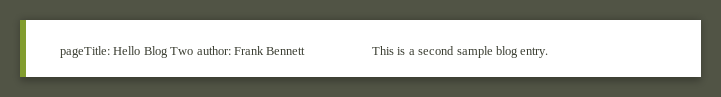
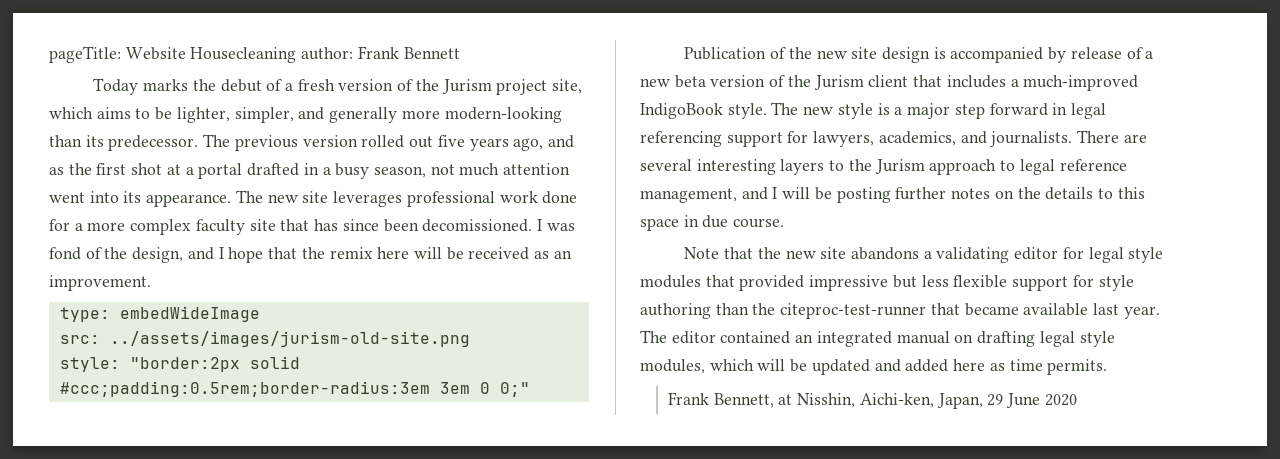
- pageTitle: Hello Blog Two author: Frank Bennett
+ pageTitle: Website Housecleaning author: Frank Bennett
- This is a second sample blog entry.
+ Today marks the debut of a fresh version of the Jurism project site, which aims to be lighter, simpler, and generally more modern-looking than its predecessor. The previous version rolled out five years ago, and as the first shot at a portal drafted in a busy season, not much attention went into its appearance. The new site leverages professional work done for a more complex faculty site that has since been decomissioned. I was fond of the design, and I hope that the remix here will be received as an improvement.
+ type: embedWideImage
+ src: ../assets/images/jurism-old-site.png
+ style: "border:2px solid #ccc;padding:0.5rem;border-radius:3em 3em 0 0;"
+ Publication of the new site design is accompanied by release of a new beta version of the Jurism client that includes a much-improved IndigoBook style. The new style is a major step forward in legal referencing support for lawyers, academics, and journalists. There are several interesting layers to the Jurism approach to legal reference management, and I will be posting further notes on the details to this space in due course.
+ Note that the new site abandons a validating editor for legal style modules that provided impressive but less flexible support for style authoring than the citeproc-test-runner that became available last year. The editor contained an integrated manual on drafting legal style modules, which will be updated and added here as time permits.
+ Frank Bennett, at Nisshin, Aichi-ken, Japan, 29 June 2020

